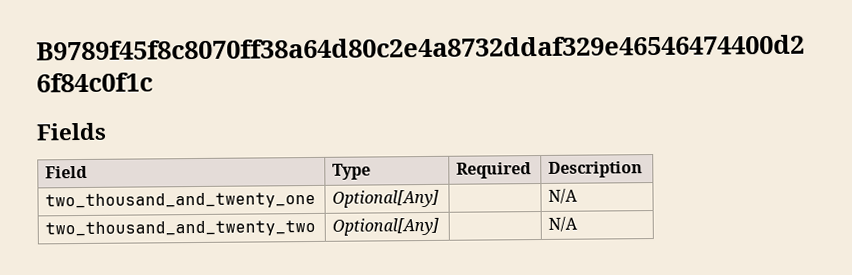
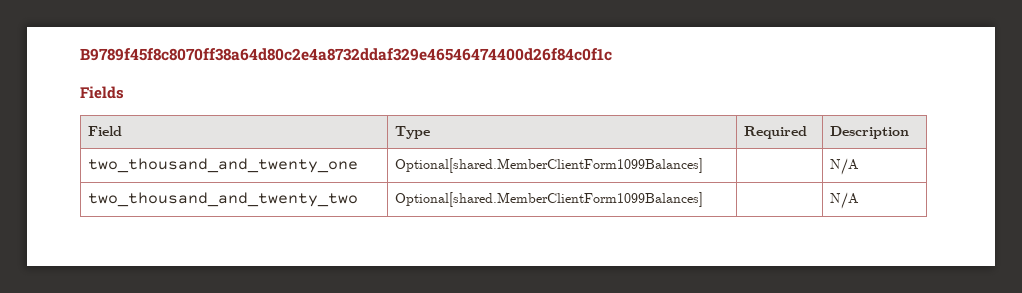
- two_thousand_and_twenty_one | Optional[Any] | | N/A
+ two_thousand_and_twenty_one | Optional[shared.MemberClientForm1099Balances] | | N/A
- two_thousand_and_twenty_two | Optional[Any] | | N/A
+ two_thousand_and_twenty_two | Optional[shared.MemberClientForm1099Balances] | | N/A

